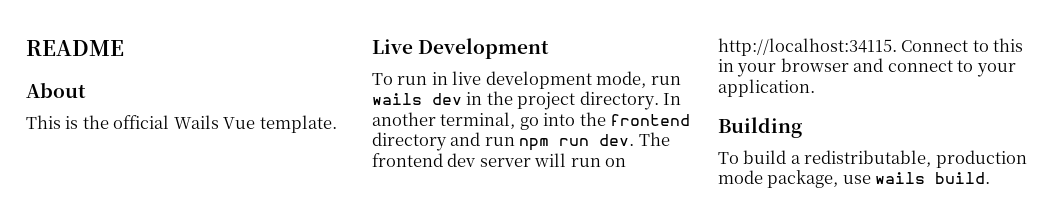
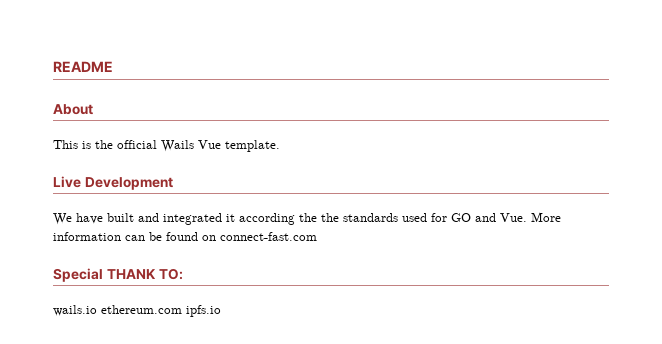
- To run in live development mode, run wails dev in the project directory. In another terminal, go into the frontend directory and run npm run dev. The frontend dev server will run on http://localhost:34115. Connect to this in your browser and connect to your application.
- Building
- To build a redistributable, production mode package, use wails build.
+ We have built and integrated it according the the standards used for GO and Vue. More information can be found on connect-fast.com
+ Special THANK TO:
+ wails.io ethereum.com ipfs.io

